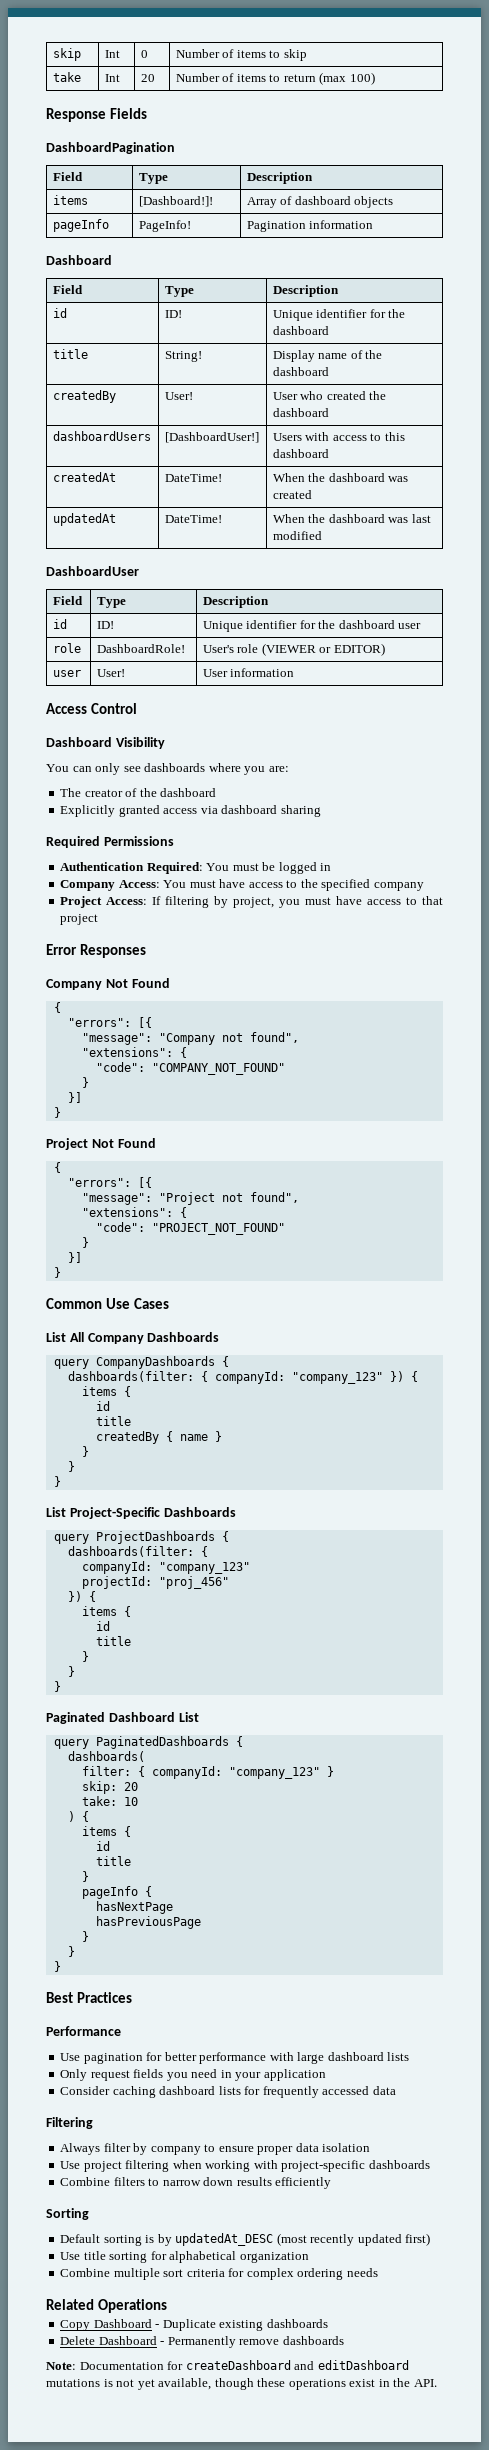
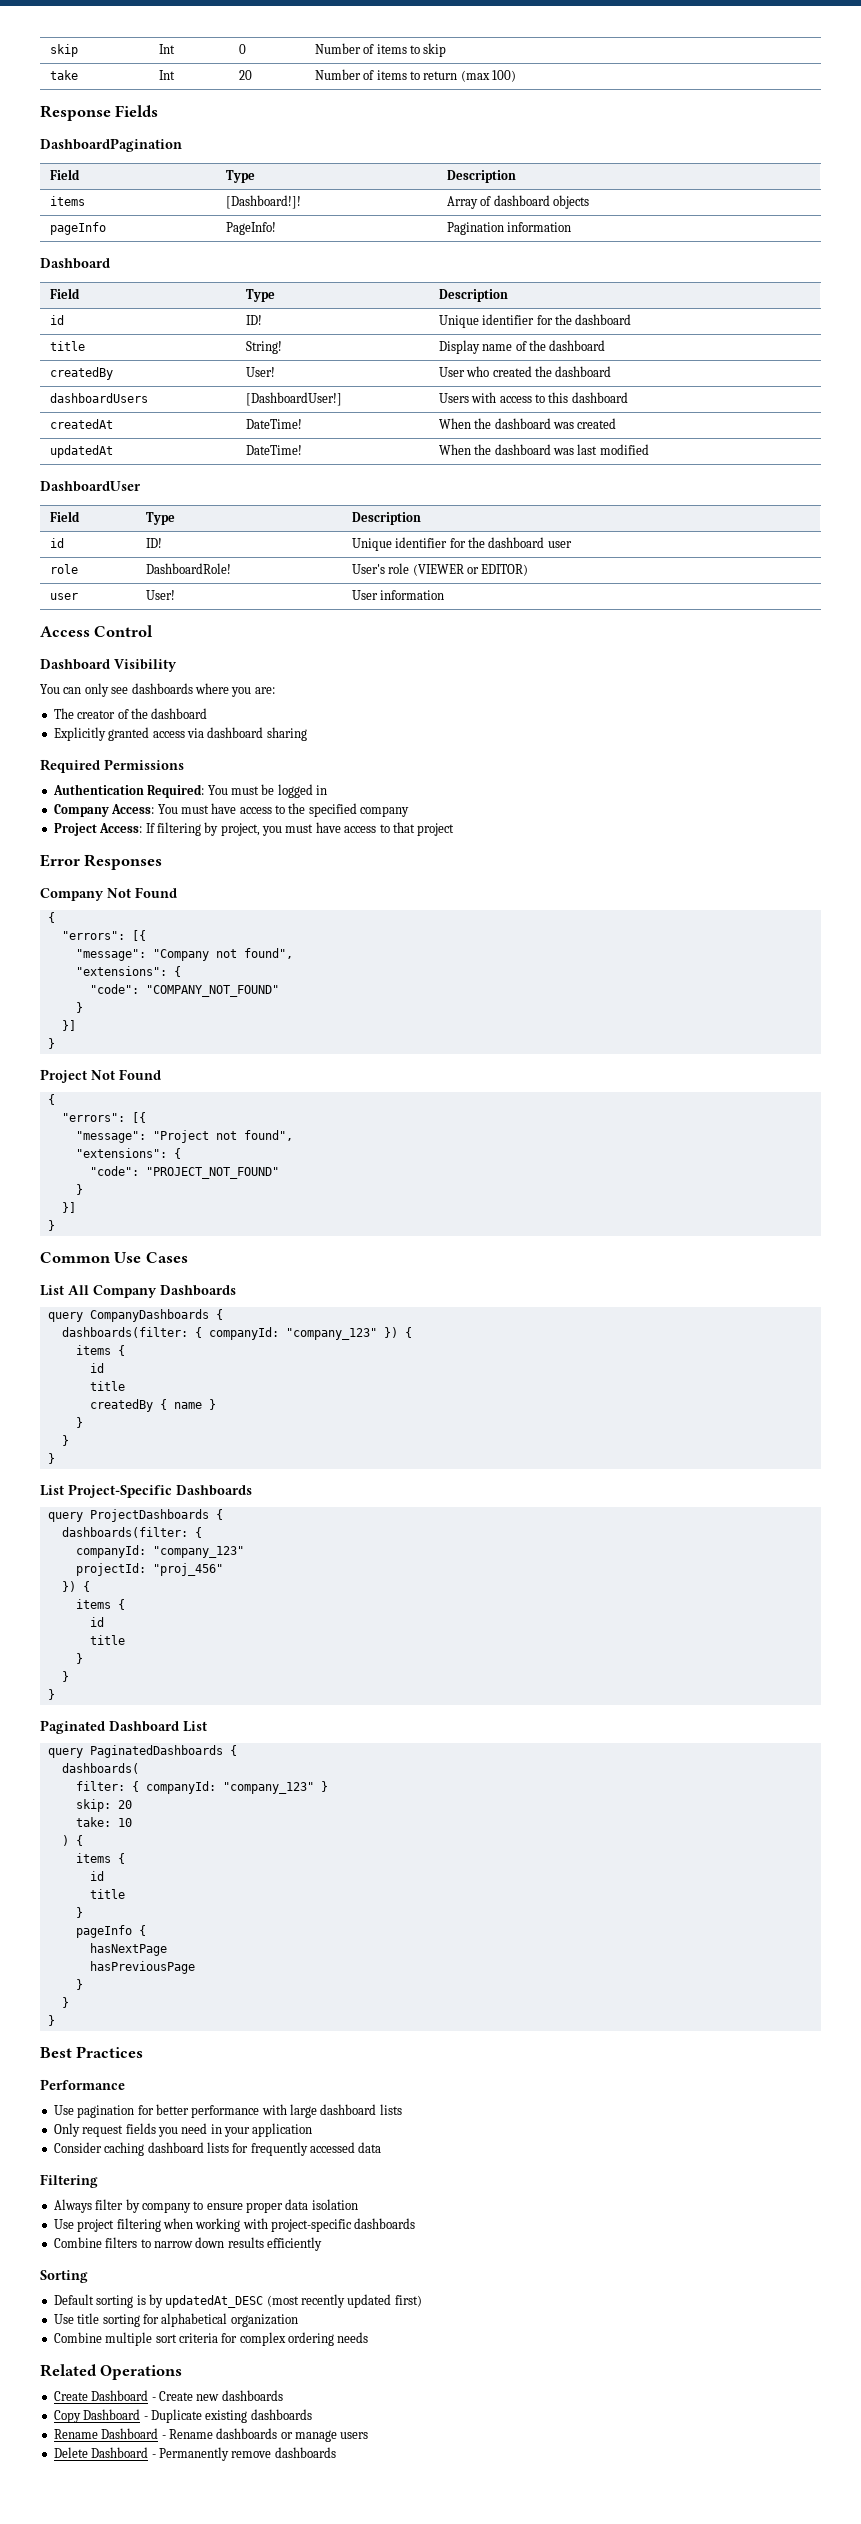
+ Create Dashboard - Create new dashboards
+ Rename Dashboard - Rename dashboards or manage users
- Note: Documentation for createDashboard and editDashboard mutations is not yet available, though these operations exist in the API.

